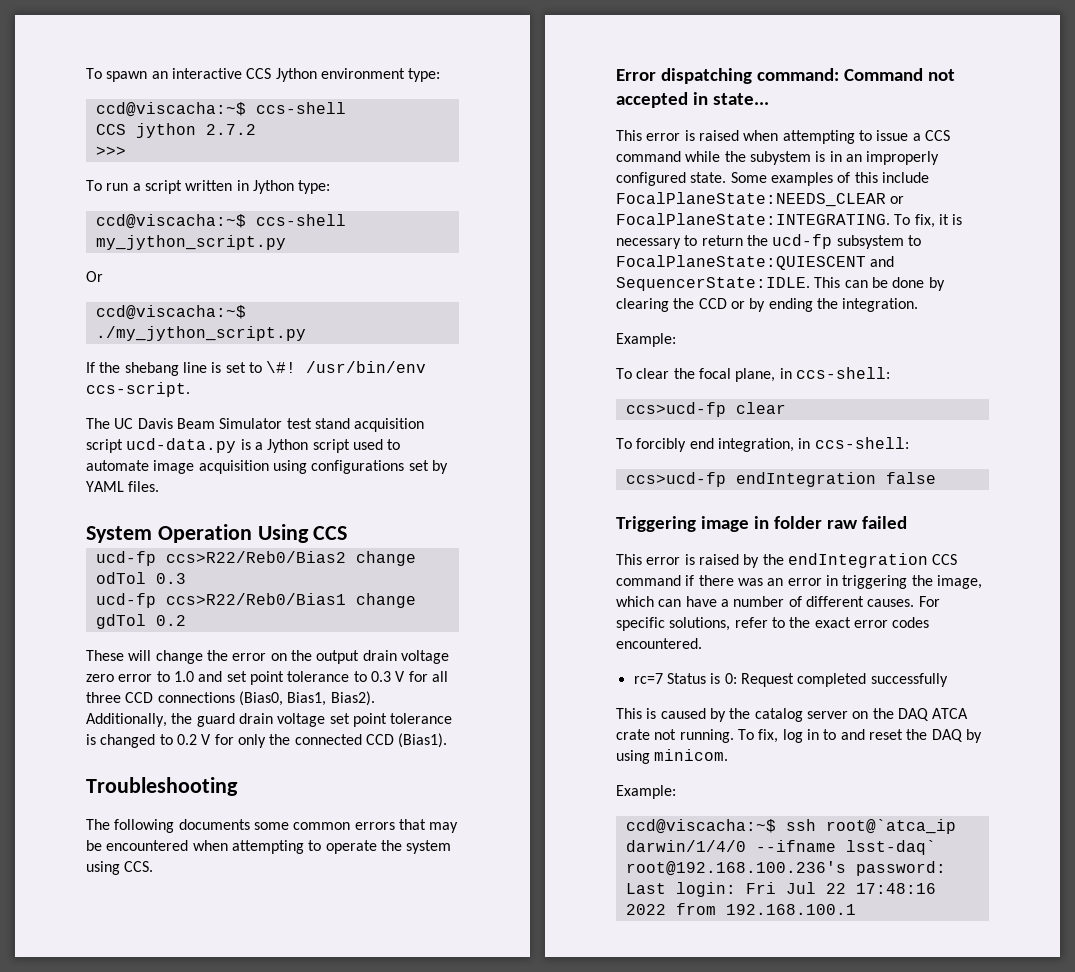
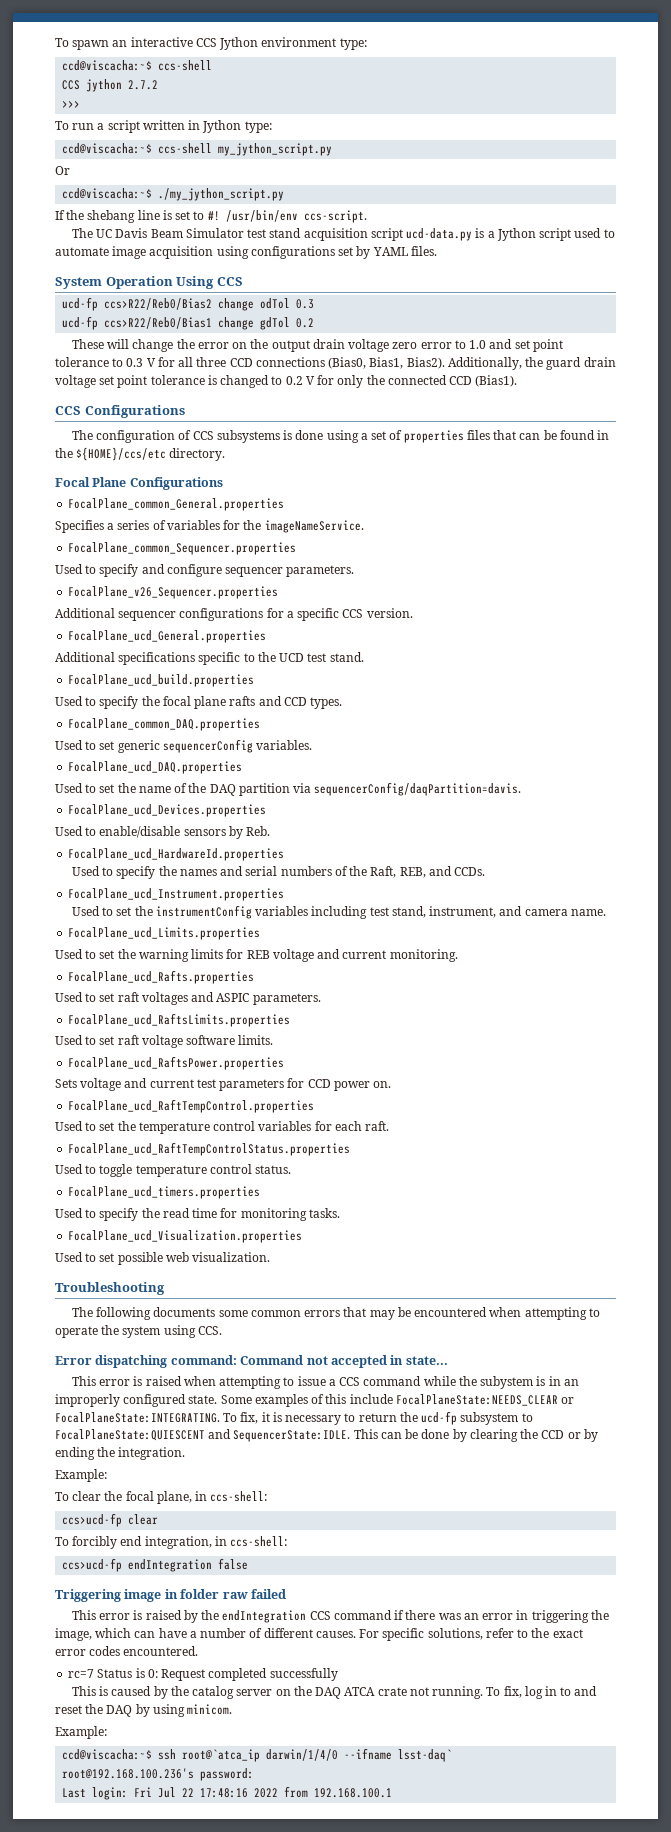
- If the shebang line is set to \#!
+ If the shebang line is set to #!
+ CCS Configurations
+ The configuration of CCS subsystems is done using a set of properties files that can be found in the ${HOME}/ccs/etc directory.
+ Focal Plane Configurations
+ FocalPlane_common_General.properties
+ Specifies a series of variables for the imageNameService.
+ FocalPlane_common_Sequencer.properties
+ Used to specify and configure sequencer parameters.
+ FocalPlane_v26_Sequencer.properties
+ Additional sequencer configurations for a specific CCS version.
+ FocalPlane_ucd_General.properties
+ Additional specifications specific to the UCD test stand.
+ FocalPlane_ucd_build.properties
+ Used to specify the focal plane rafts and CCD types.
+ FocalPlane_common_DAQ.properties
+ Used to set generic sequencerConfig variables.
+ FocalPlane_ucd_DAQ.properties
+ Used to set the name of the DAQ partition via sequencerConfig/daqPartition=davis.
+ FocalPlane_ucd_Devices.properties
+ Used to enable/disable sensors by Reb.
+ FocalPlane_ucd_HardwareId.properties
+ Used to specify the names and serial numbers of the Raft, REB, and CCDs.
+ FocalPlane_ucd_Instrument.properties
+ Used to set the instrumentConfig variables including test stand, instrument, and camera name.
+ FocalPlane_ucd_Limits.properties
+ Used to set the warning limits for REB voltage and current monitoring.
+ FocalPlane_ucd_Rafts.properties
+ Used to set raft voltages and ASPIC parameters.
+ FocalPlane_ucd_RaftsLimits.properties
+ Used to set raft voltage software limits.
+ FocalPlane_ucd_RaftsPower.properties
+ Sets voltage and current test parameters for CCD power on.
+ FocalPlane_ucd_RaftTempControl.properties
+ Used to set the temperature control variables for each raft.
+ FocalPlane_ucd_RaftTempControlStatus.properties
+ Used to toggle temperature control status.
+ FocalPlane_ucd_timers.properties
+ Used to specify the read time for monitoring tasks.
+ FocalPlane_ucd_Visualization.properties
+ Used to set possible web visualization.

